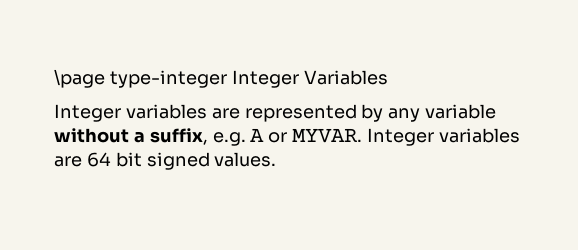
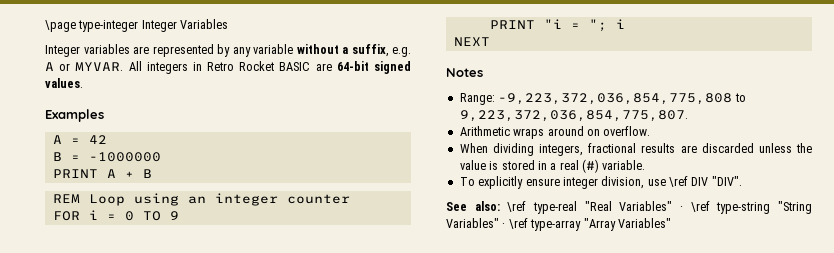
- Integer variables are 64 bit signed values.
+ All integers in Retro Rocket BASIC are 64-bit signed values.
+ Examples
+ A = 42
+ B = -1000000
+ PRINT A + B
+ REM Loop using an integer counter
+ FOR i = 0 TO 9
+ PRINT "i = "; i
+ NEXT
+ Notes
+ Range: -9,223,372,036,854,775,808 to 9,223,372,036,854,775,807.
+ Arithmetic wraps around on overflow.
+ When dividing integers, fractional results are discarded unless the value is stored in a real (#) variable.
+ To explicitly ensure integer division, use \ref DIV "DIV".
+ See also: \ref type-real "Real Variables" · \ref type-string "String Variables" · \ref type-array "Array Variables"

